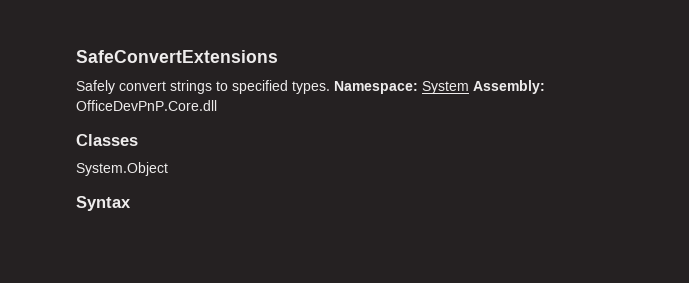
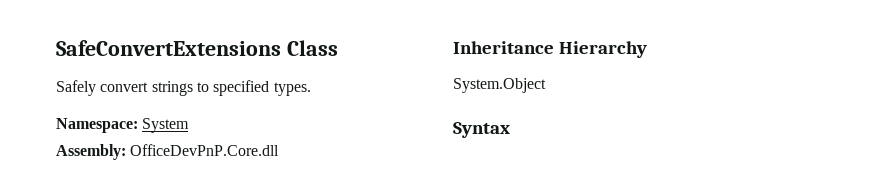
- SafeConvertExtensions
+ SafeConvertExtensions Class
- Safely convert strings to specified types. Namespace: System Assembly: OfficeDevPnP.Core.dll
+ Safely convert strings to specified types.
+ Namespace: System
+ Assembly: OfficeDevPnP.Core.dll
- Classes
+ Inheritance Hierarchy

